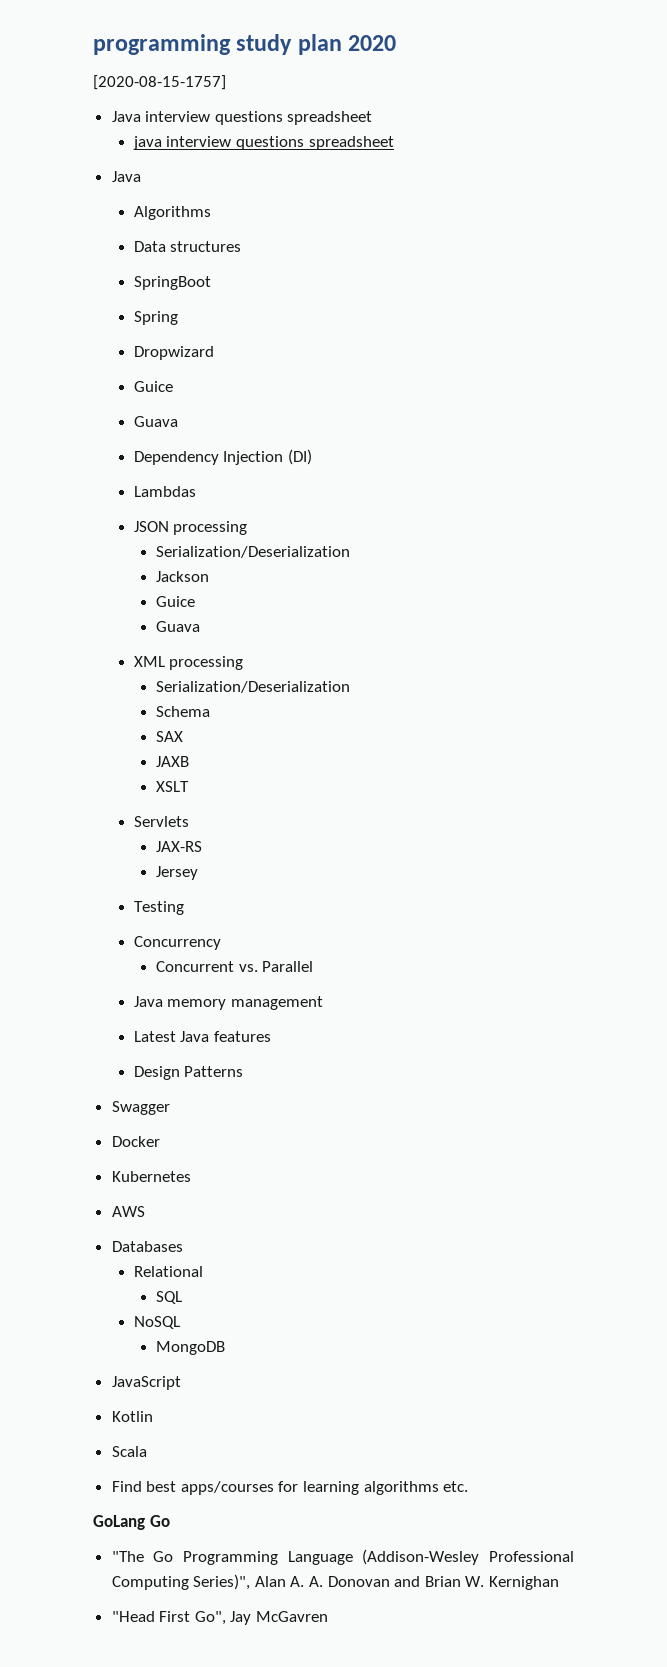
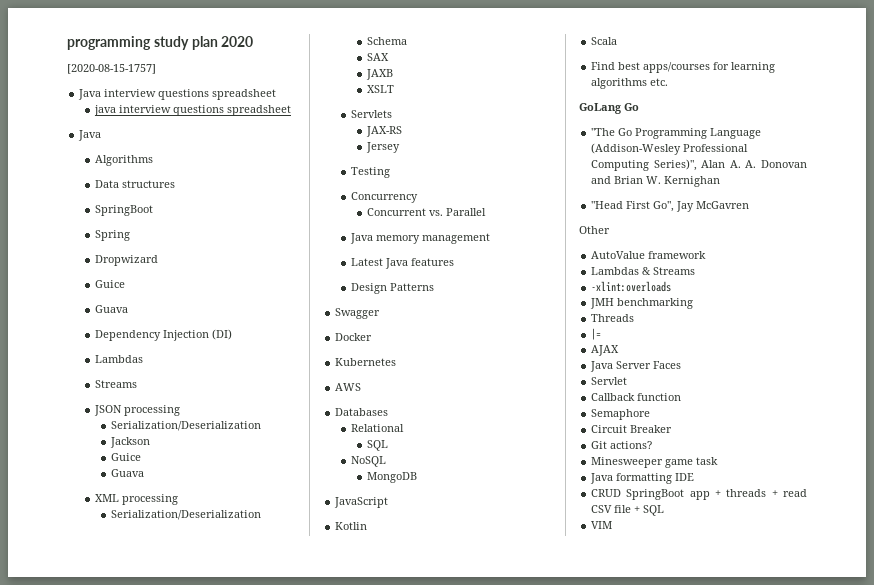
  Dependency Injection (DI)
  Lambdas
+ Streams
+ Other
+ AutoValue framework
+ Lambdas & Streams
+ -xlint:overloads
+ JMH benchmarking
+ Threads
+ |=
+ AJAX
+ Java Server Faces
+ Servlet
+ Callback function
+ Semaphore
+ Circuit Breaker
+ Git actions?
+ Minesweeper game task
+ Java formatting IDE
+ CRUD SpringBoot app + threads + read CSV file + SQL
+ VIM

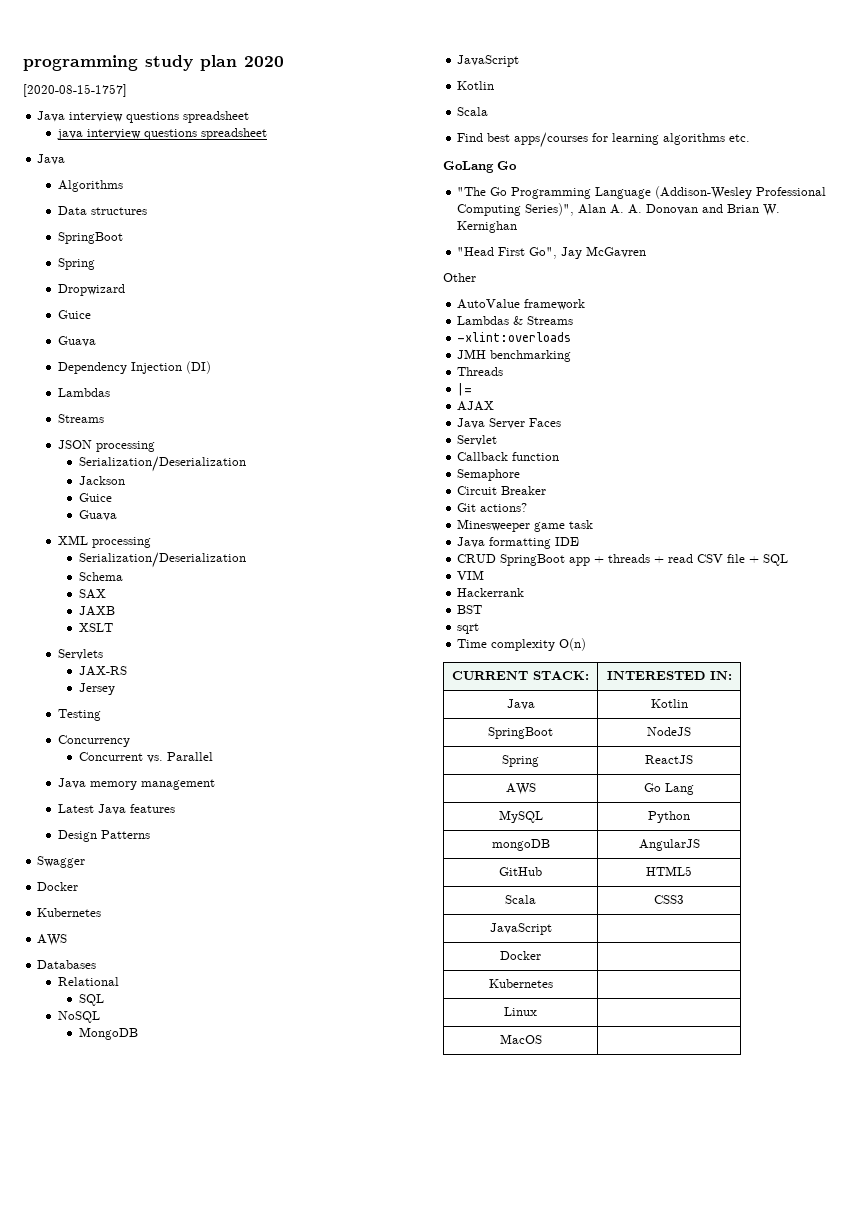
+ Hackerrank
+ BST
+ sqrt
+ Time complexity O(n)
+ CURRENT STACK: | INTERESTED IN:
+ Java | Kotlin
+ SpringBoot | NodeJS
+ Spring | ReactJS
+ AWS | Go Lang
+ MySQL | Python
+ mongoDB | AngularJS
+ GitHub | HTML5
+ Scala | CSS3
+ JavaScript |
+ Docker |
+ Kubernetes |
+ Linux |
+ MacOS |

